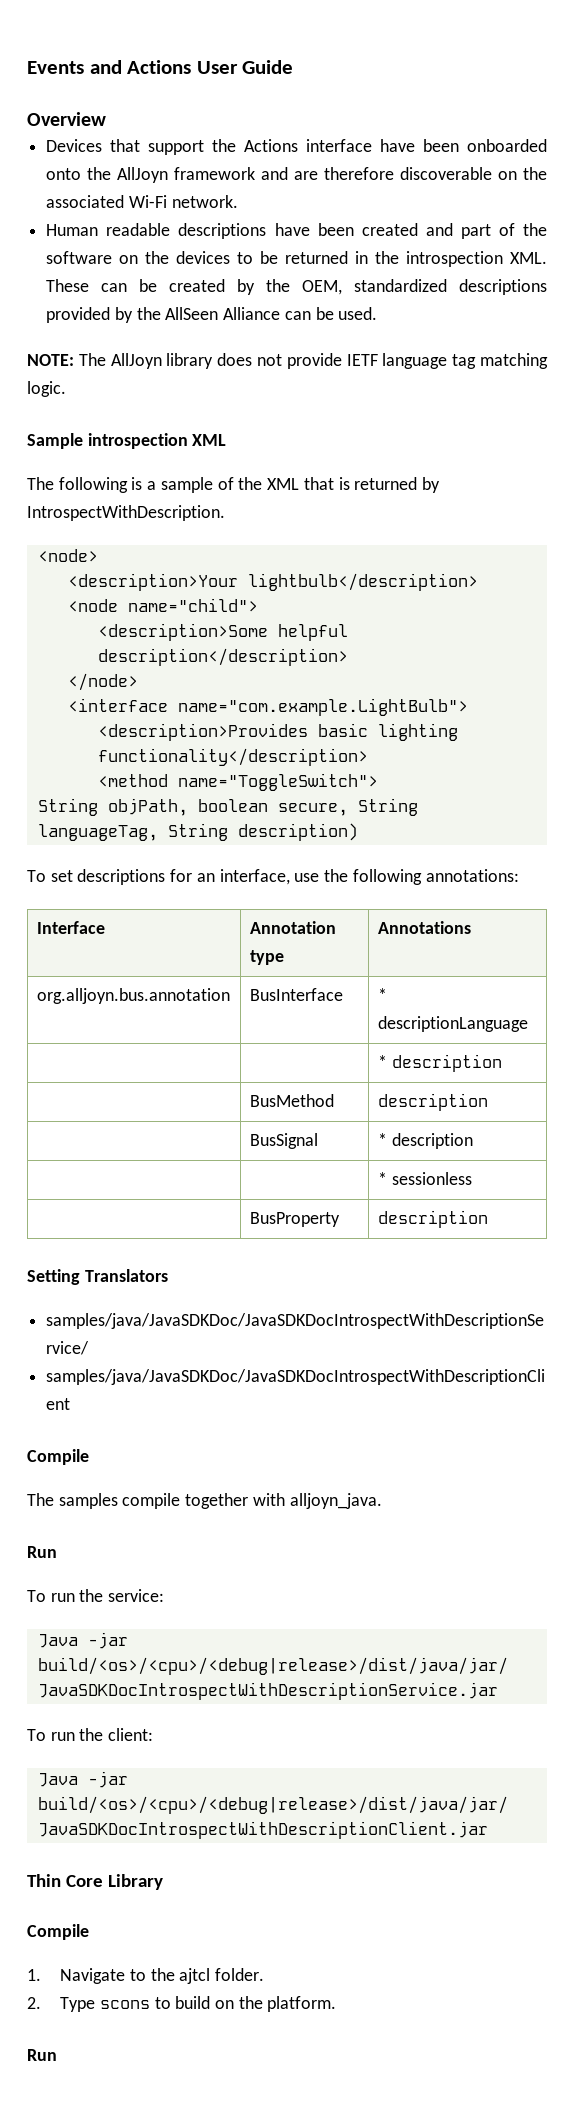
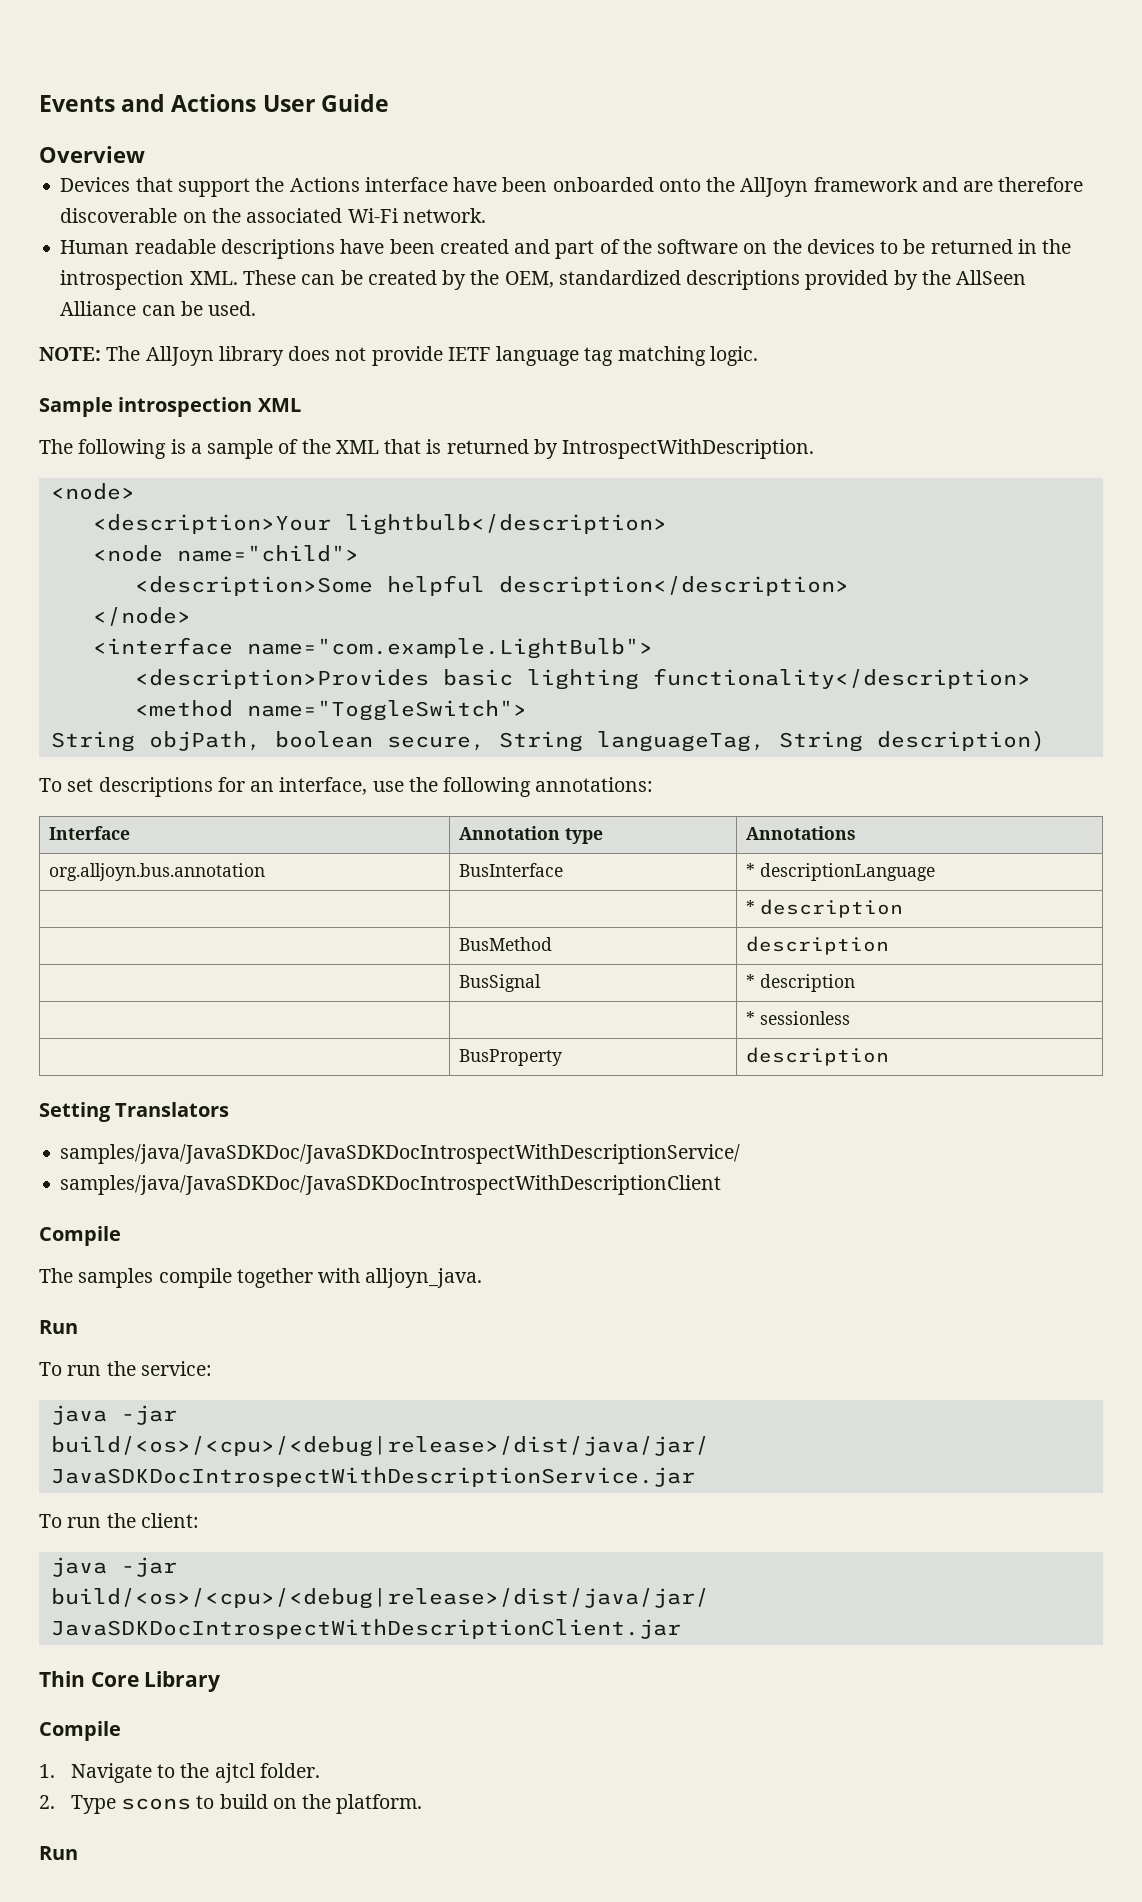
  To run the service:
- Java -jar
+ java -jar
  To run the client:
- Java -jar
+ java -jar

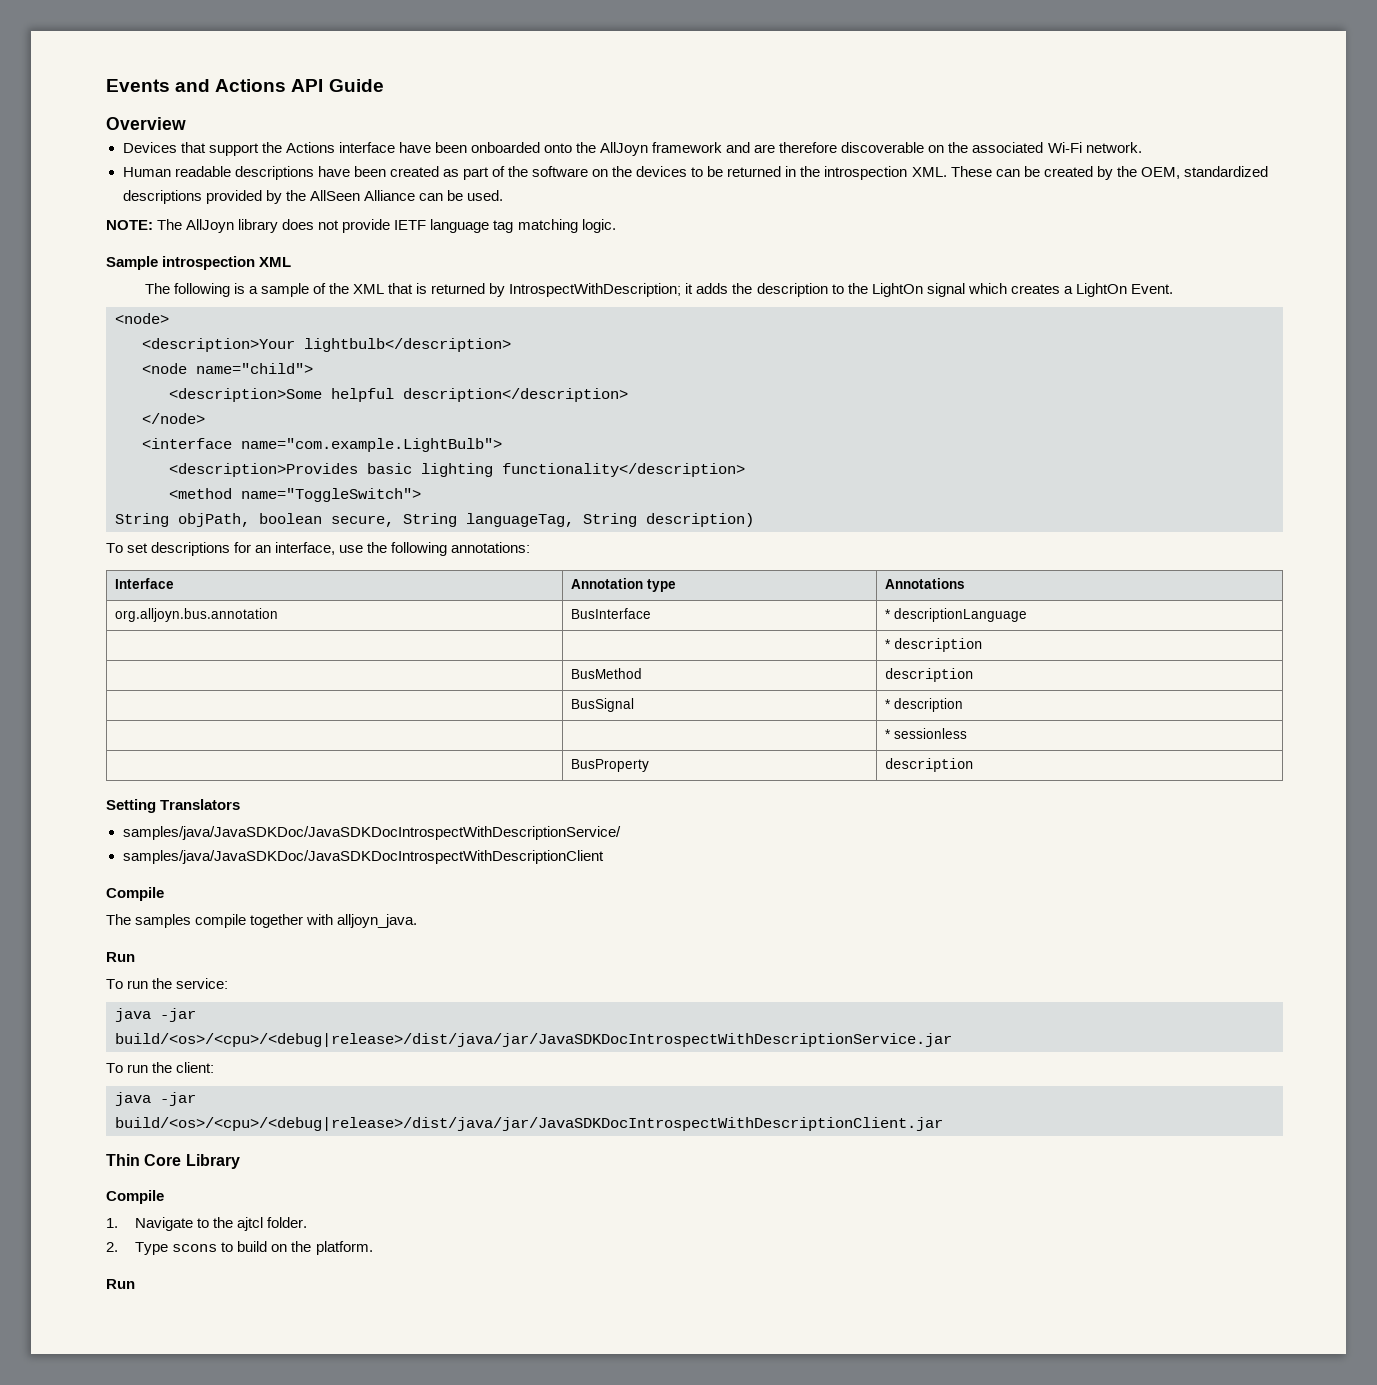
- Events and Actions User Guide
+ Events and Actions API Guide
- Human readable descriptions have been created and part of the software on the devices to be returned in the introspection XML. These can be created by the OEM, standardized descriptions provided by the AllSeen Alliance can be used.
+ Human readable descriptions have been created as part of the software on the devices to be returned in the introspection XML. These can be created by the OEM, standardized descriptions provided by the AllSeen Alliance can be used.
- The following is a sample of the XML that is returned by IntrospectWithDescription.
+ The following is a sample of the XML that is returned by IntrospectWithDescription; it adds the description to the LightOn signal which creates a LightOn Event.

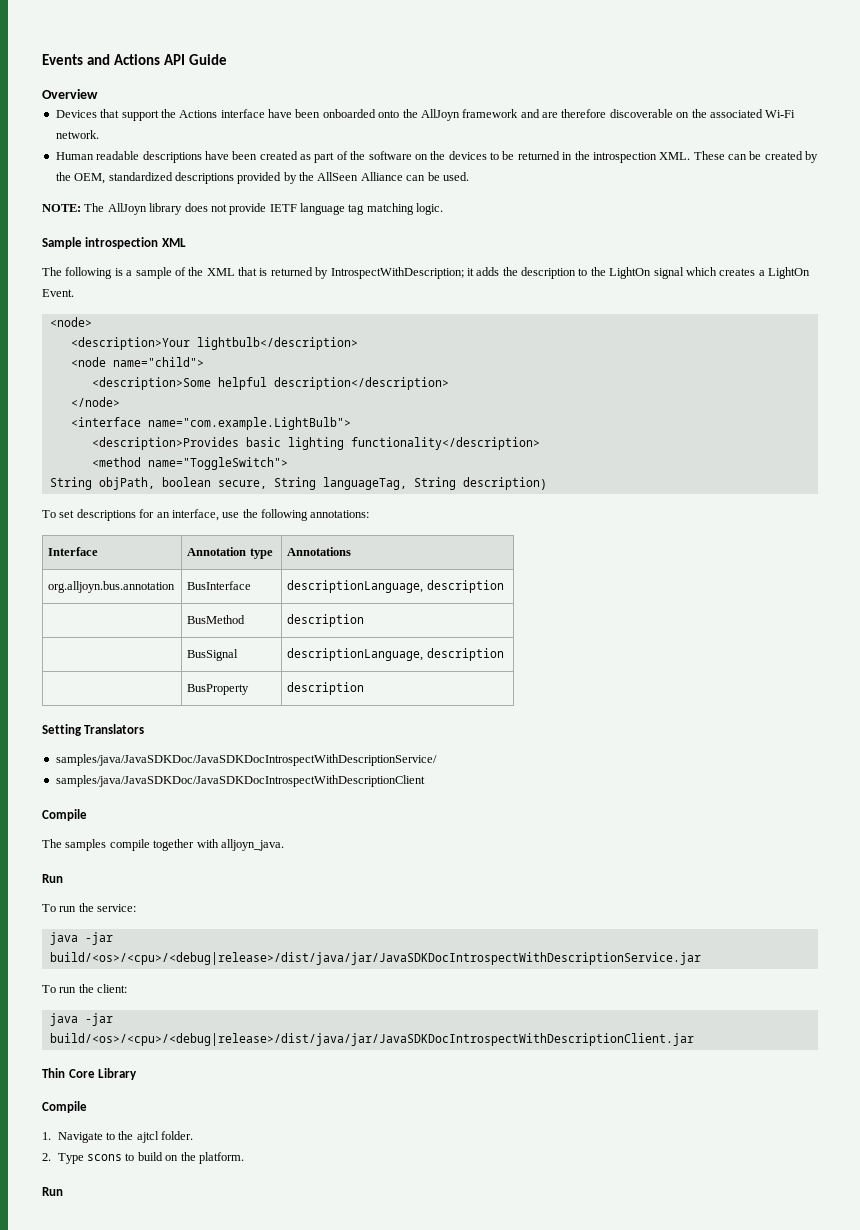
- org.alljoyn.bus.annotation | BusInterface | * descriptionLanguage
- | | * description
+ org.alljoyn.bus.annotation | BusInterface | descriptionLanguage, description
- | BusSignal | * description
- | | * sessionless
+ | BusSignal | descriptionLanguage, description

